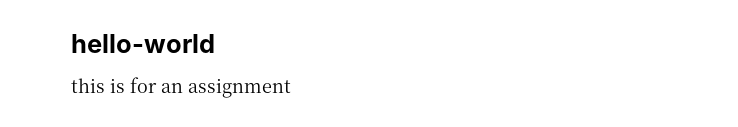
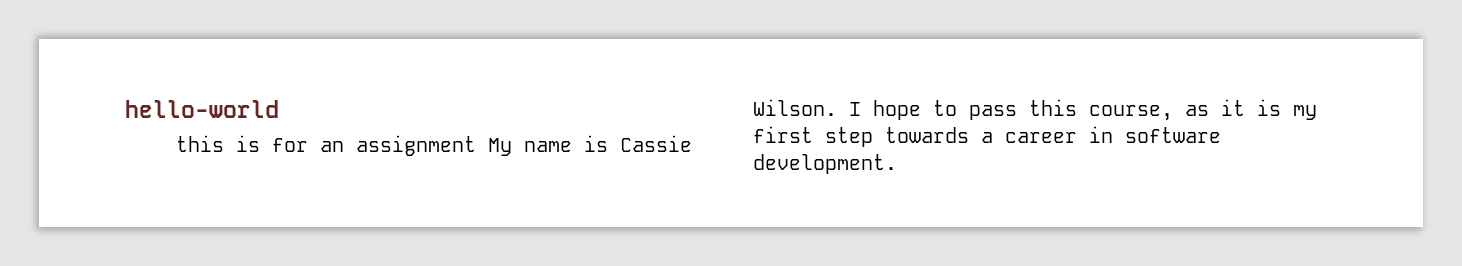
- this is for an assignment
+ this is for an assignment My name is Cassie Wilson. I hope to pass this course, as it is my first step towards a career in software development.

